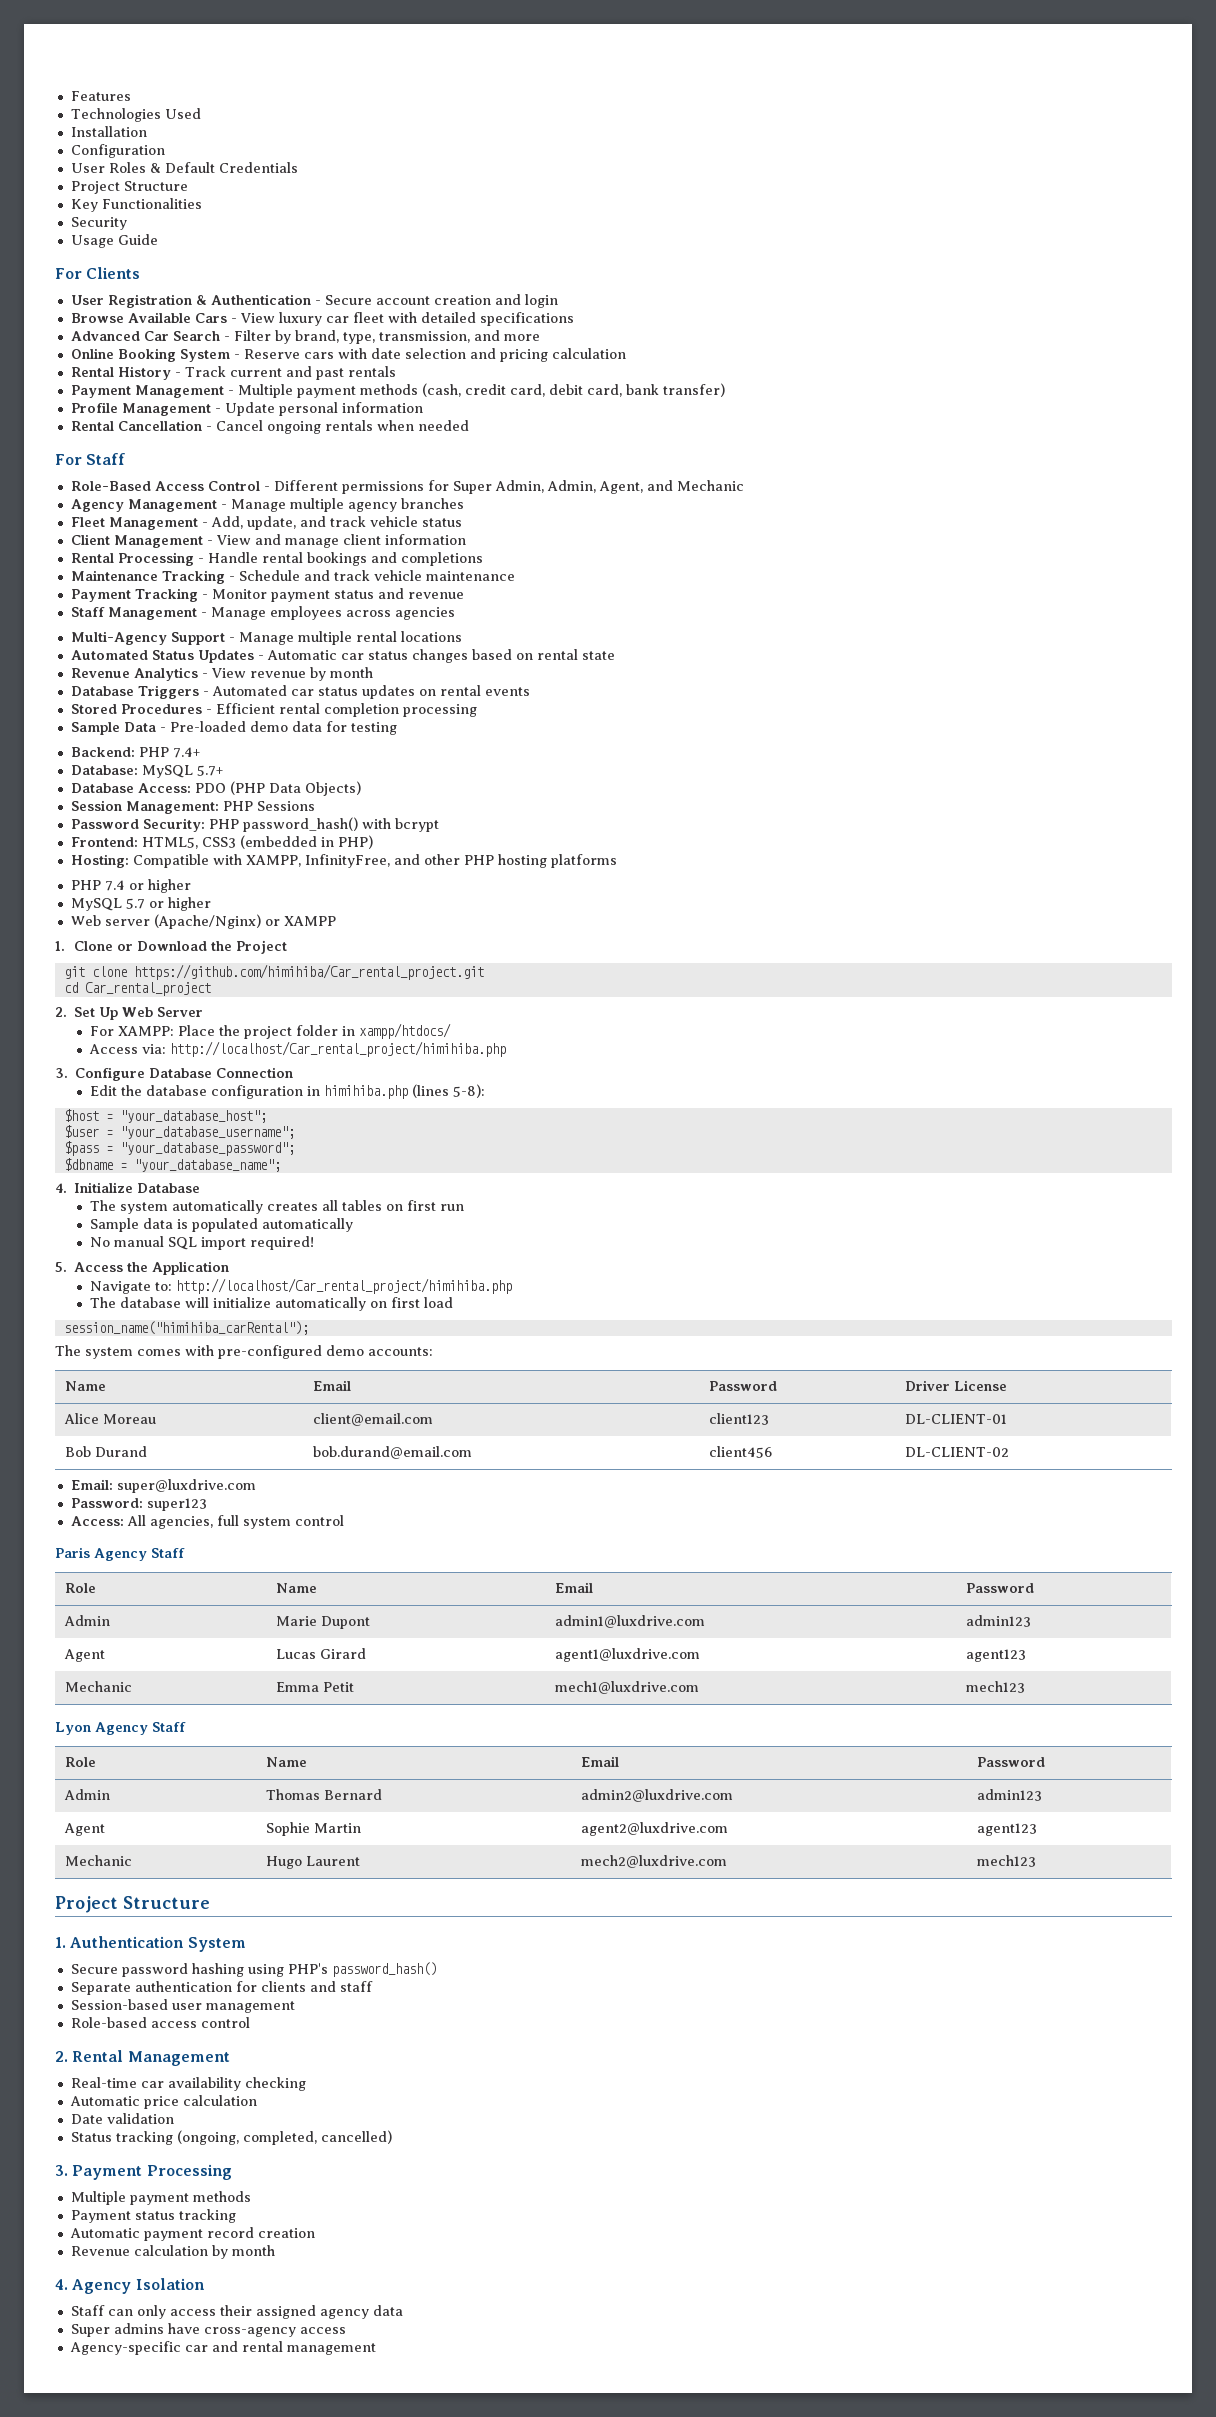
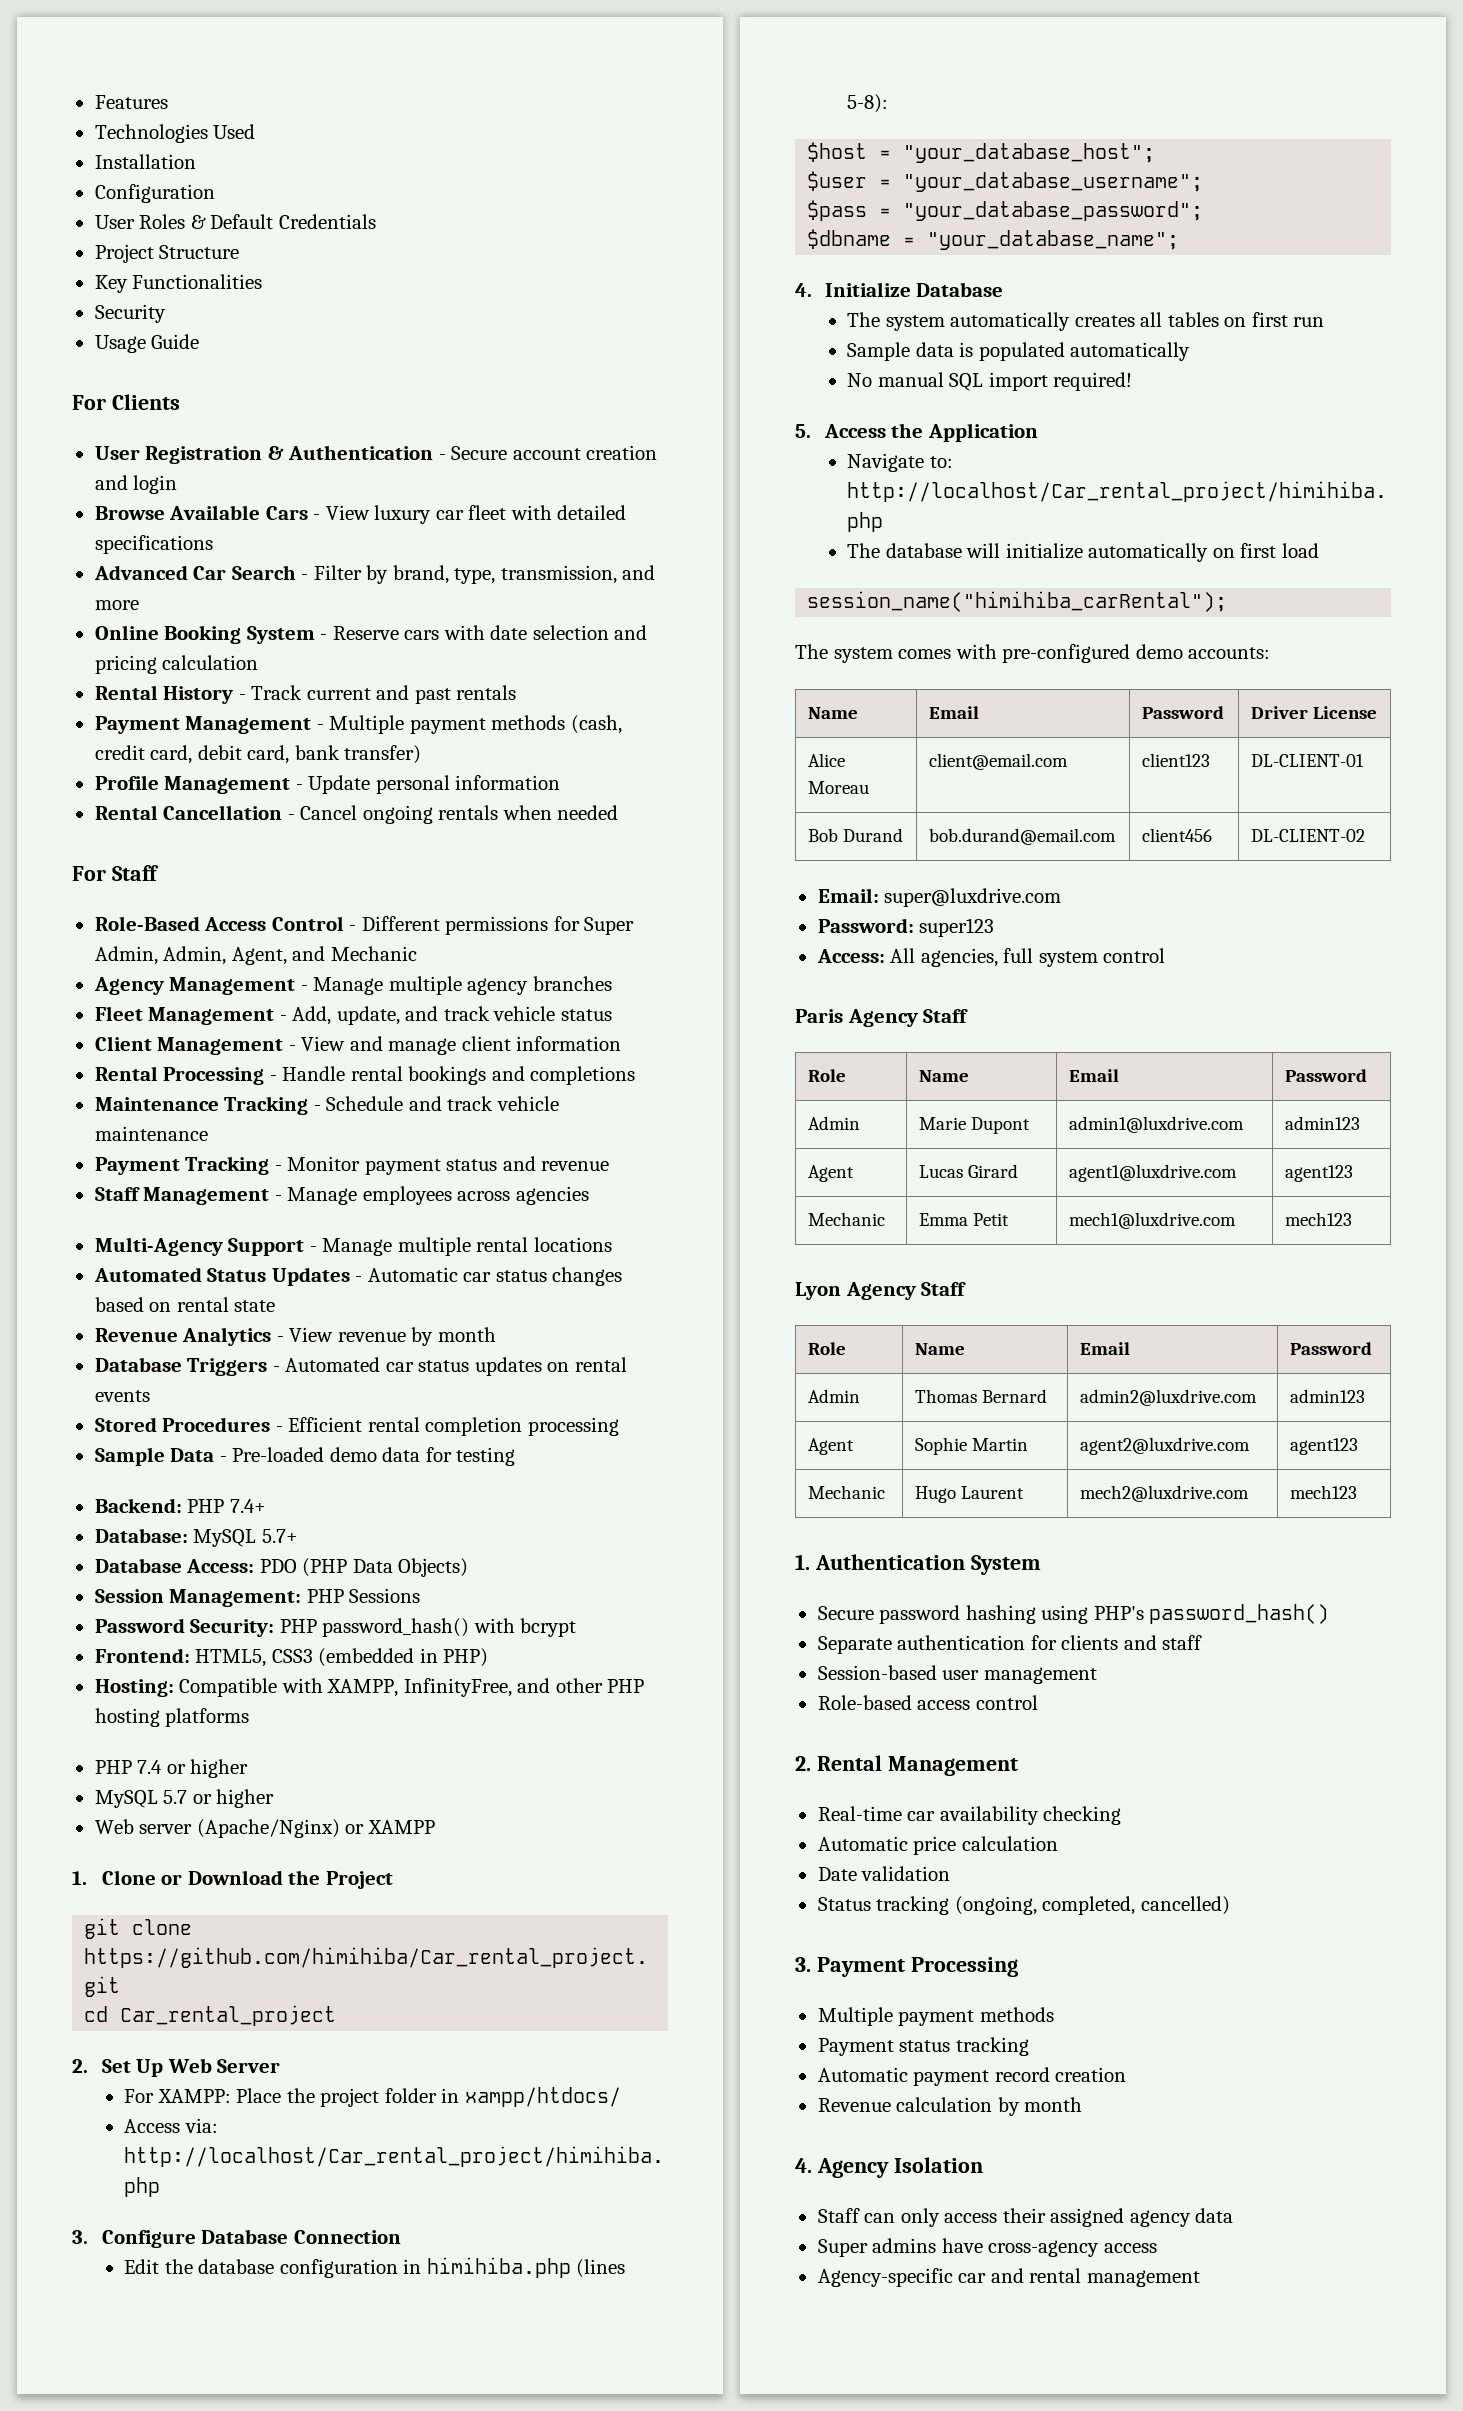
  Mechanic | Hugo Laurent | mech2@luxdrive.com | mech123
- Project Structure

